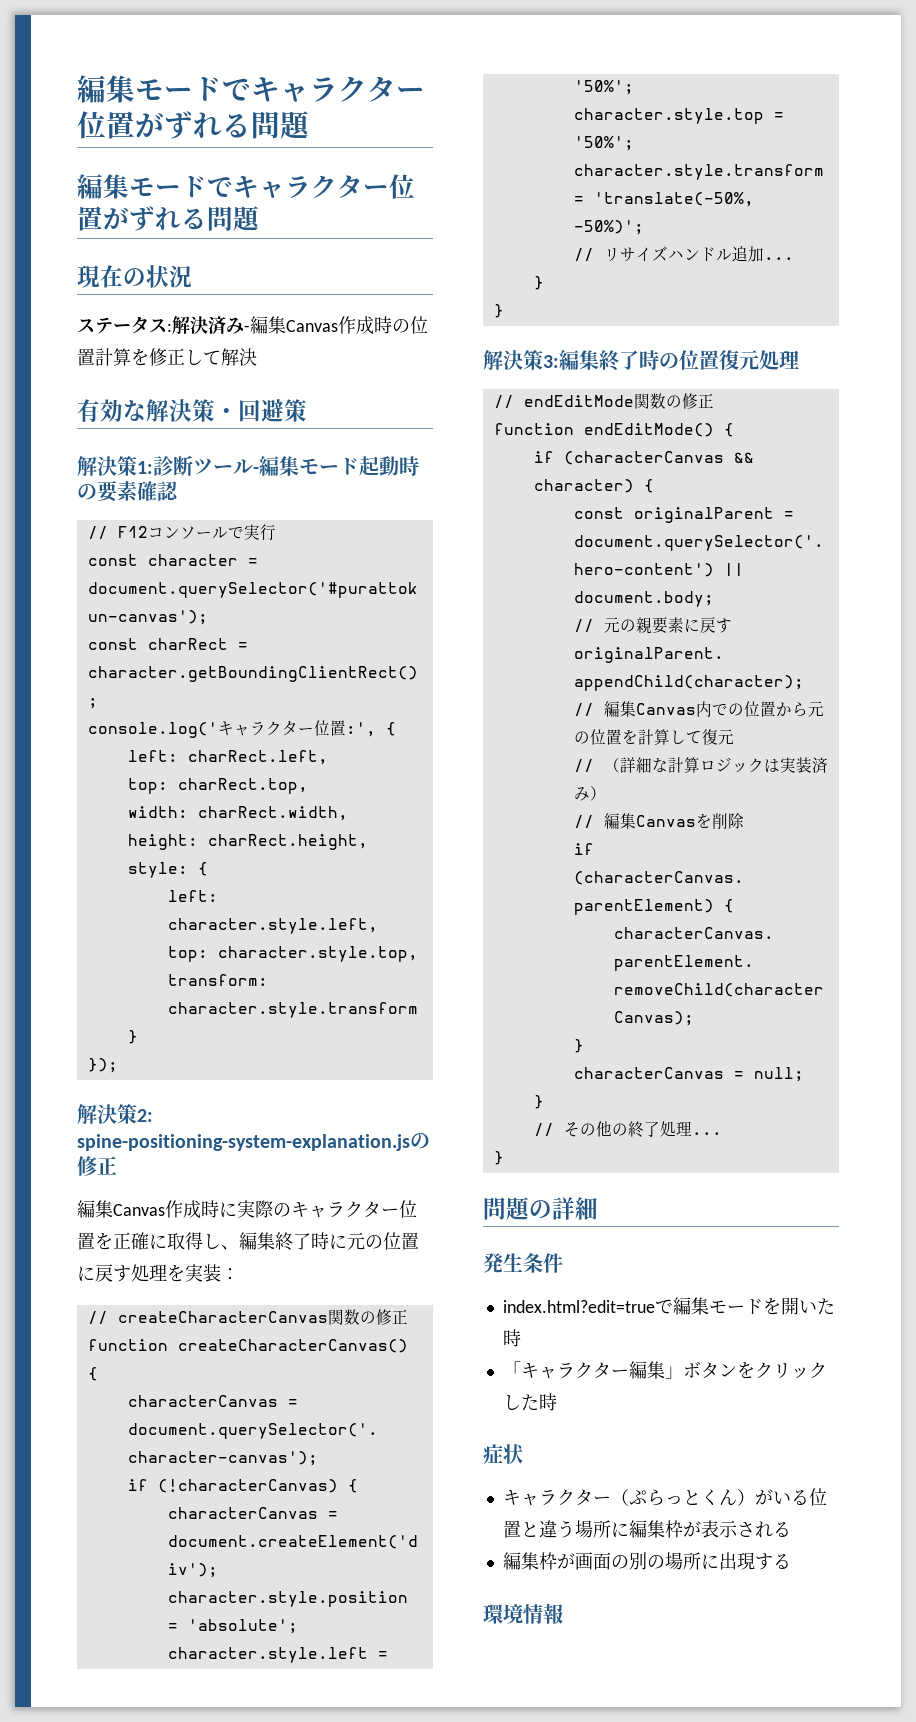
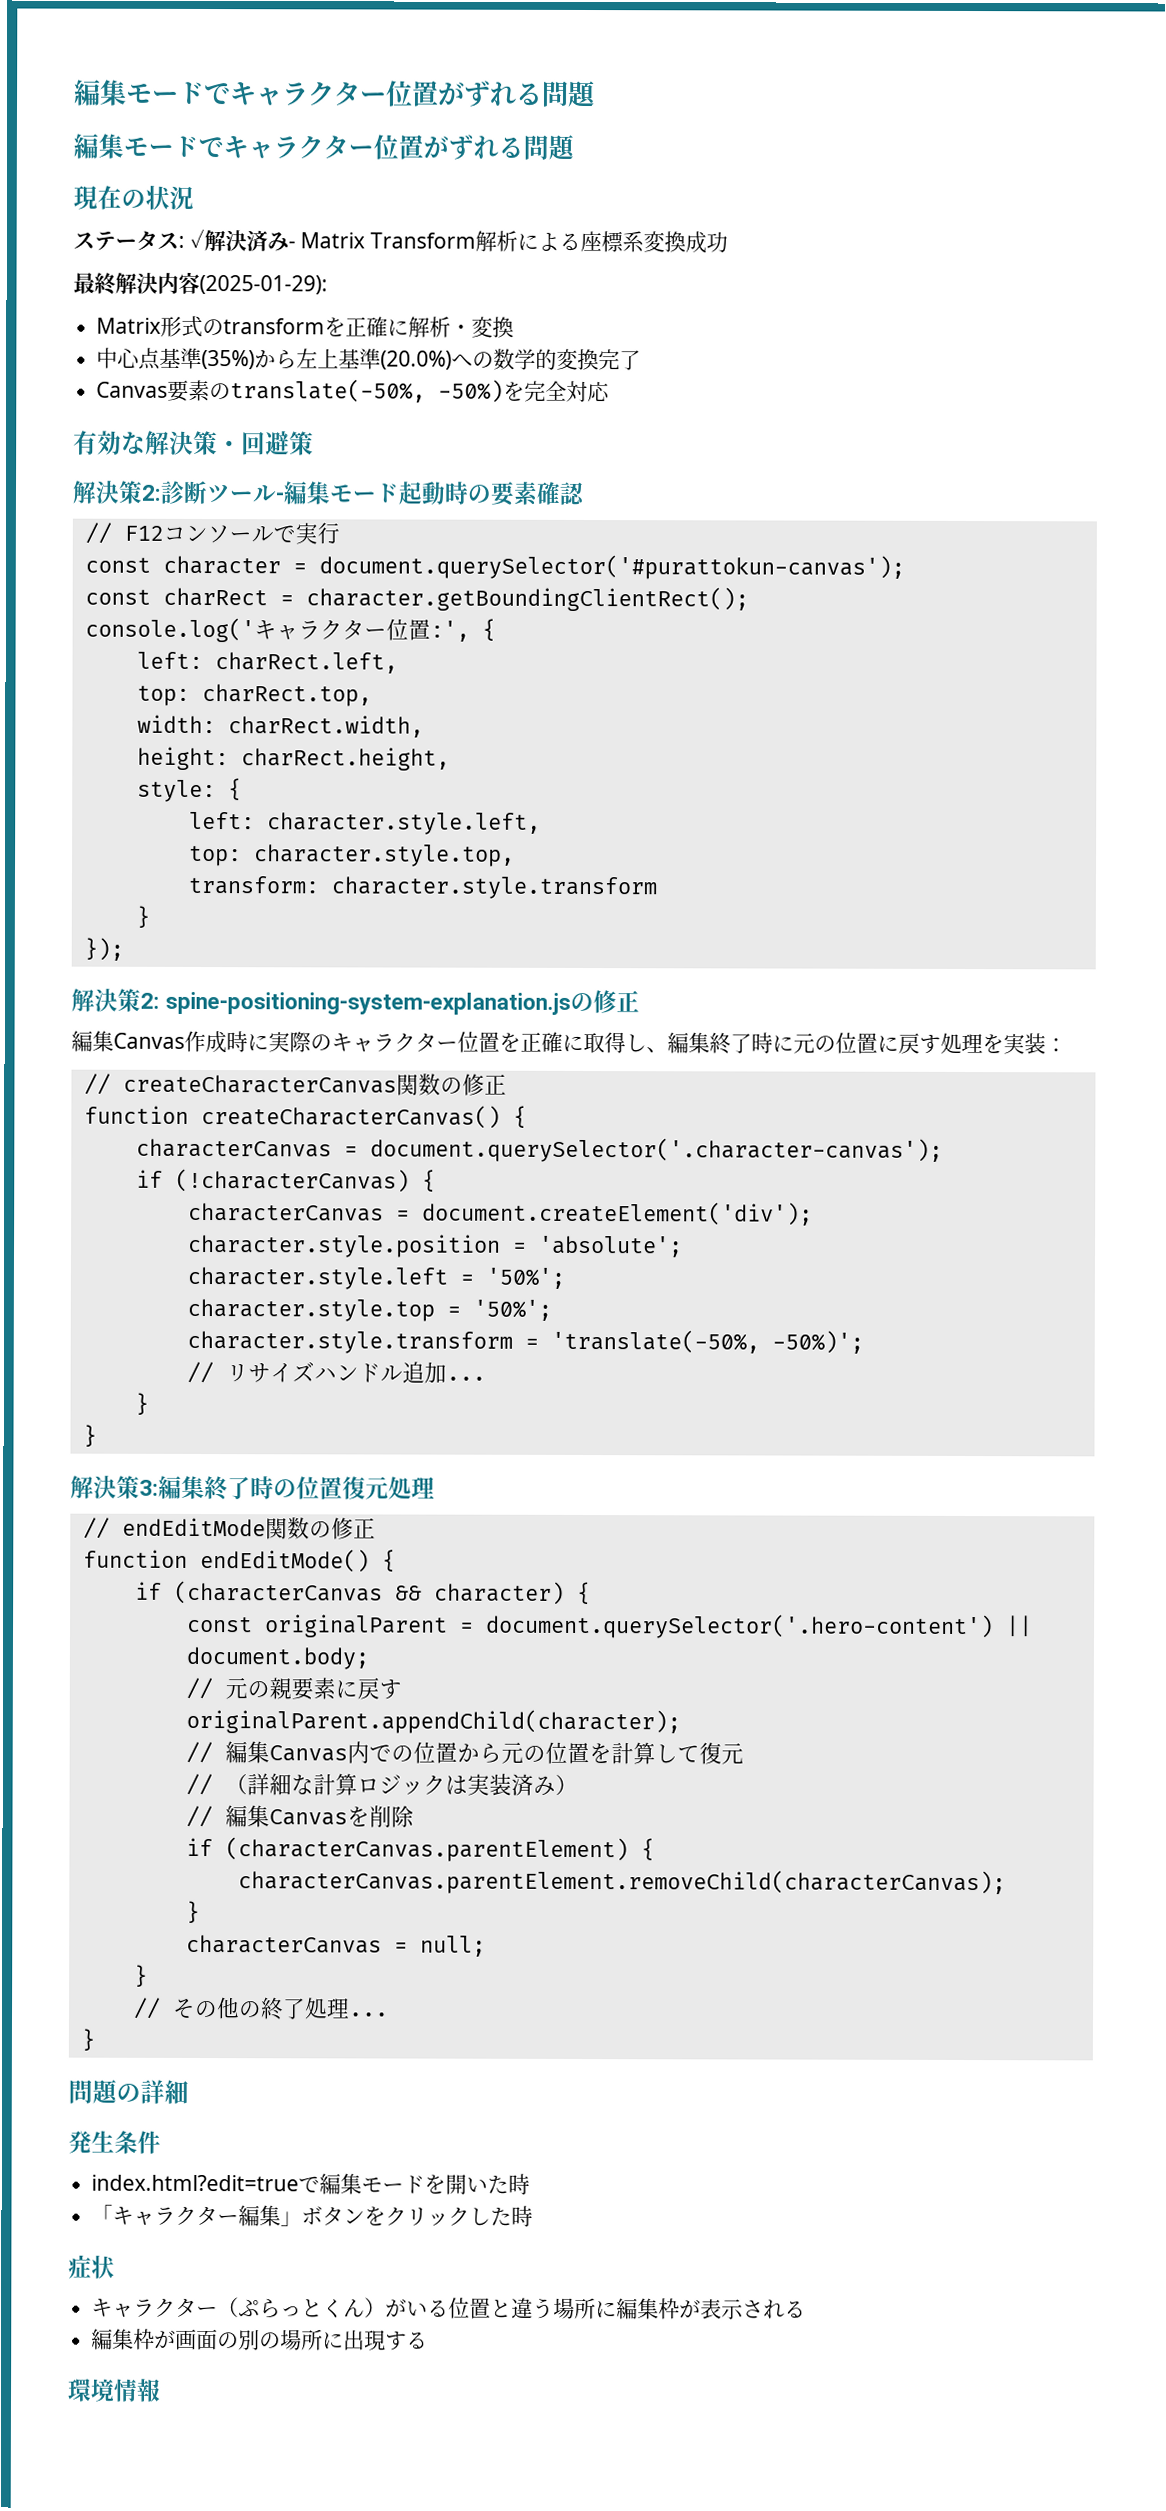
- ステータス:解決済み-編集Canvas作成時の位置計算を修正して解決
+ ステータス: ✓解決済み- Matrix Transform解析による座標系変換成功
+ 最終解決内容(2025-01-29):
+ Matrix形式のtransformを正確に解析・変換
+ 中心点基準(35%)から左上基準(20.0%)への数学的変換完了
+ Canvas要素のtranslate(-50%, -50%)を完全対応
- 解決策1:診断ツール-編集モード起動時の要素確認
+ 解決策2:診断ツール-編集モード起動時の要素確認

